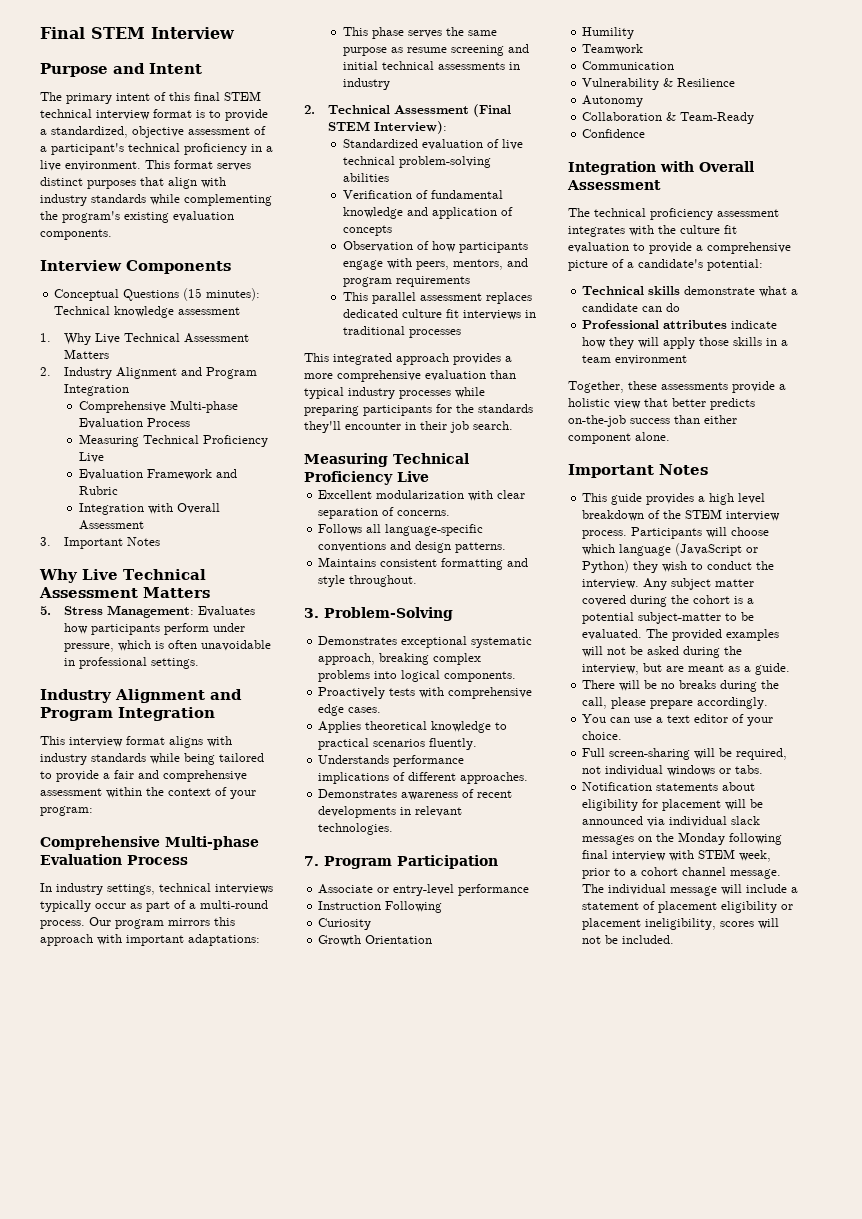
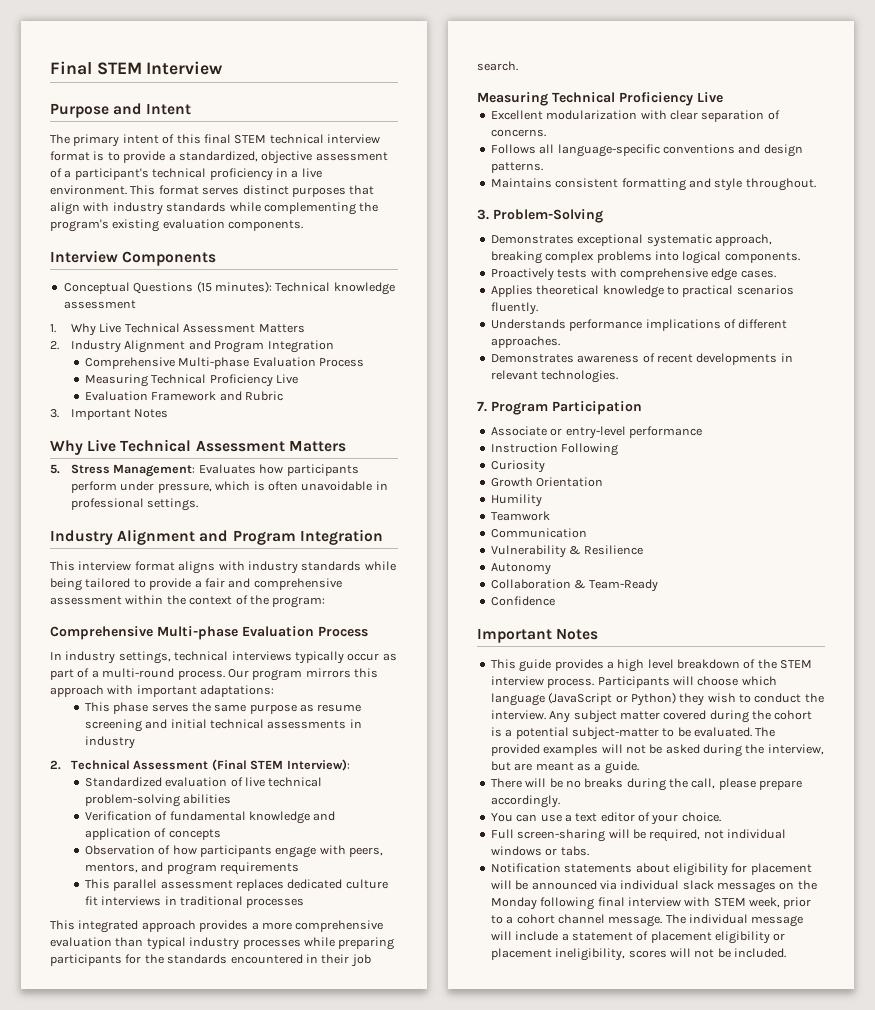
  Evaluation Framework and Rubric
- Integration with Overall Assessment
- This interview format aligns with industry standards while being tailored to provide a fair and comprehensive assessment within the context of your program:
+ This interview format aligns with industry standards while being tailored to provide a fair and comprehensive assessment within the context of the program:
- This integrated approach provides a more comprehensive evaluation than typical industry processes while preparing participants for the standards they'll encounter in their job search.
+ This integrated approach provides a more comprehensive evaluation than typical industry processes while preparing participants for the standards encountered in their job search.
  Confidence
- Integration with Overall Assessment
- The technical proficiency assessment integrates with the culture fit evaluation to provide a comprehensive picture of a candidate's potential:
- Technical skills demonstrate what a candidate can do
- Professional attributes indicate how they will apply those skills in a team environment
- Together, these assessments provide a holistic view that better predicts on-the-job success than either component alone.

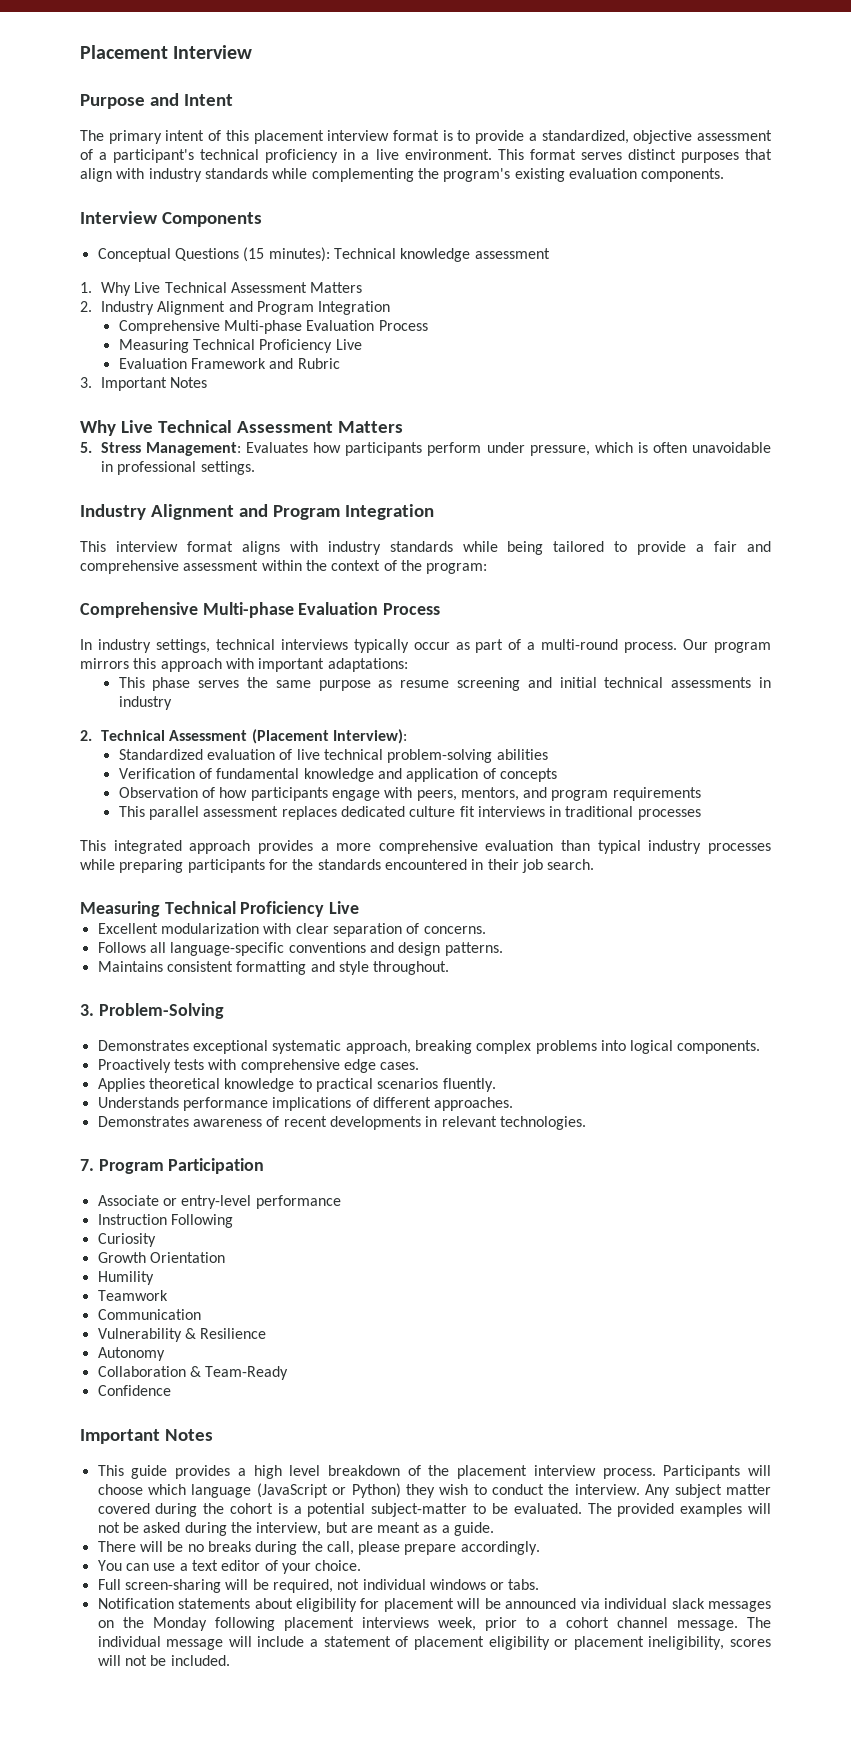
- Final STEM Interview
+ Placement Interview
- The primary intent of this final STEM technical interview format is to provide a standardized, objective assessment of a participant's technical proficiency in a live environment.
+ The primary intent of this placement interview format is to provide a standardized, objective assessment of a participant's technical proficiency in a live environment.
- 2. Technical Assessment (Final STEM Interview):
+ 2. Technical Assessment (Placement Interview):
- This guide provides a high level breakdown of the STEM interview process.
+ This guide provides a high level breakdown of the placement interview process.
- Notification statements about eligibility for placement will be announced via individual slack messages on the Monday following final interview with STEM week, prior to a cohort channel message.
+ Notification statements about eligibility for placement will be announced via individual slack messages on the Monday following placement interviews week, prior to a cohort channel message.

